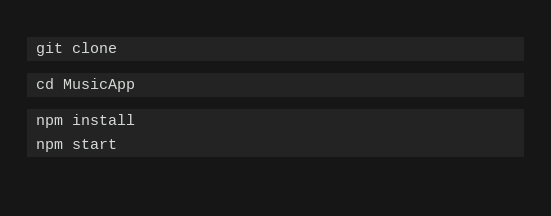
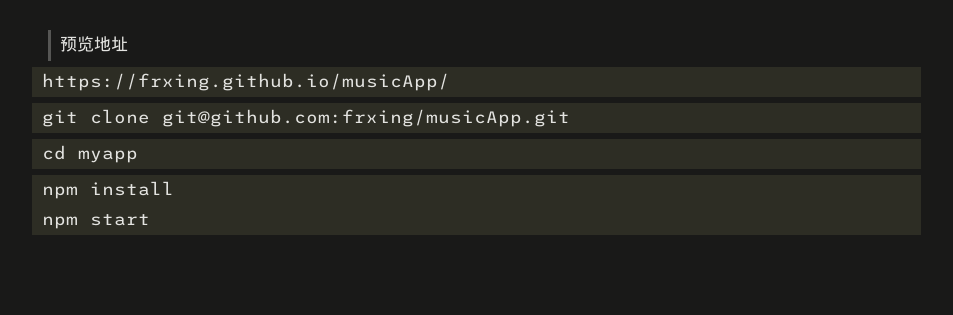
+ 预览地址
+ https://frxing.github.io/musicApp/
- git clone
+ git clone git@github.com:frxing/musicApp.git
- cd MusicApp
+ cd myapp

